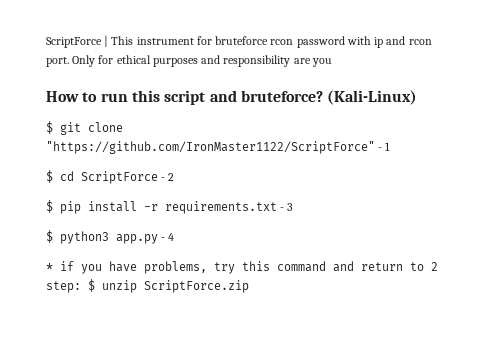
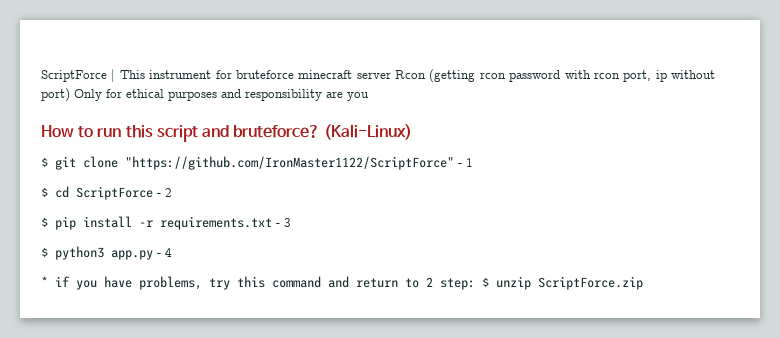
- ScriptForce | This instrument for bruteforce rcon password with ip and rcon port. Only for ethical purposes and responsibility are you
+ ScriptForce | This instrument for bruteforce minecraft server Rcon (getting rcon password with rcon port, ip without port) Only for ethical purposes and responsibility are you

